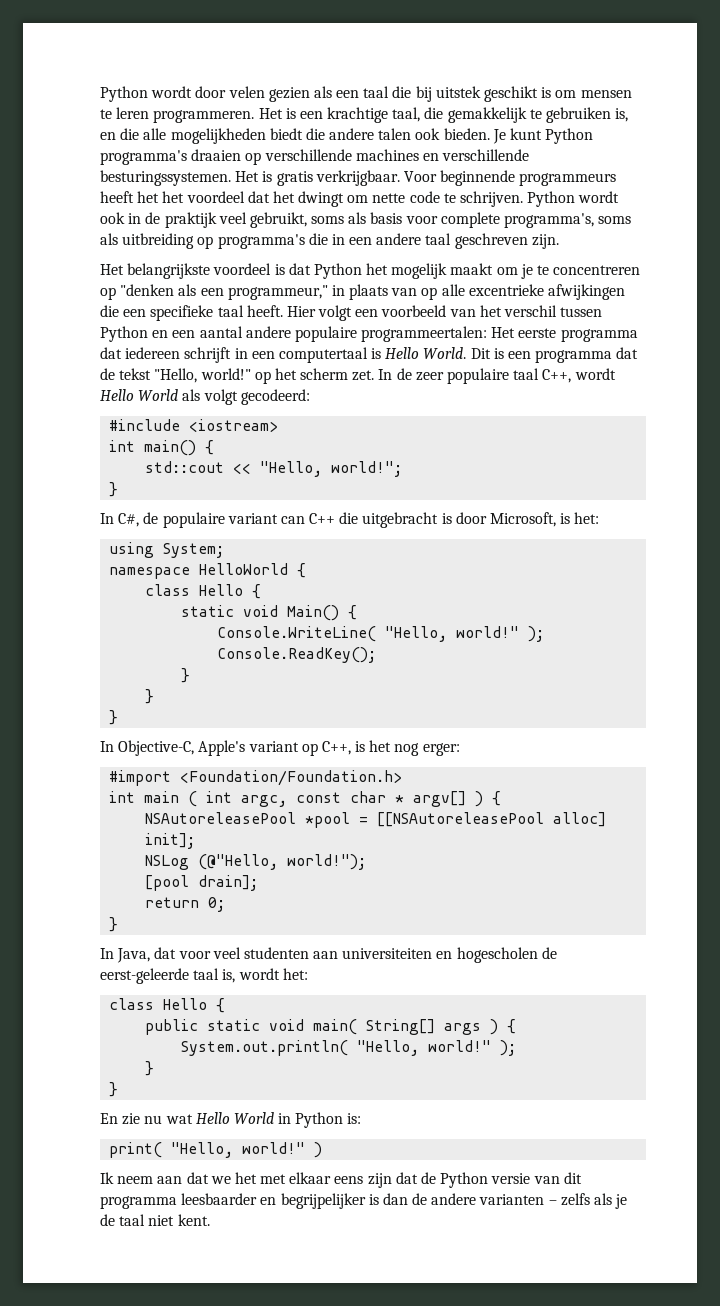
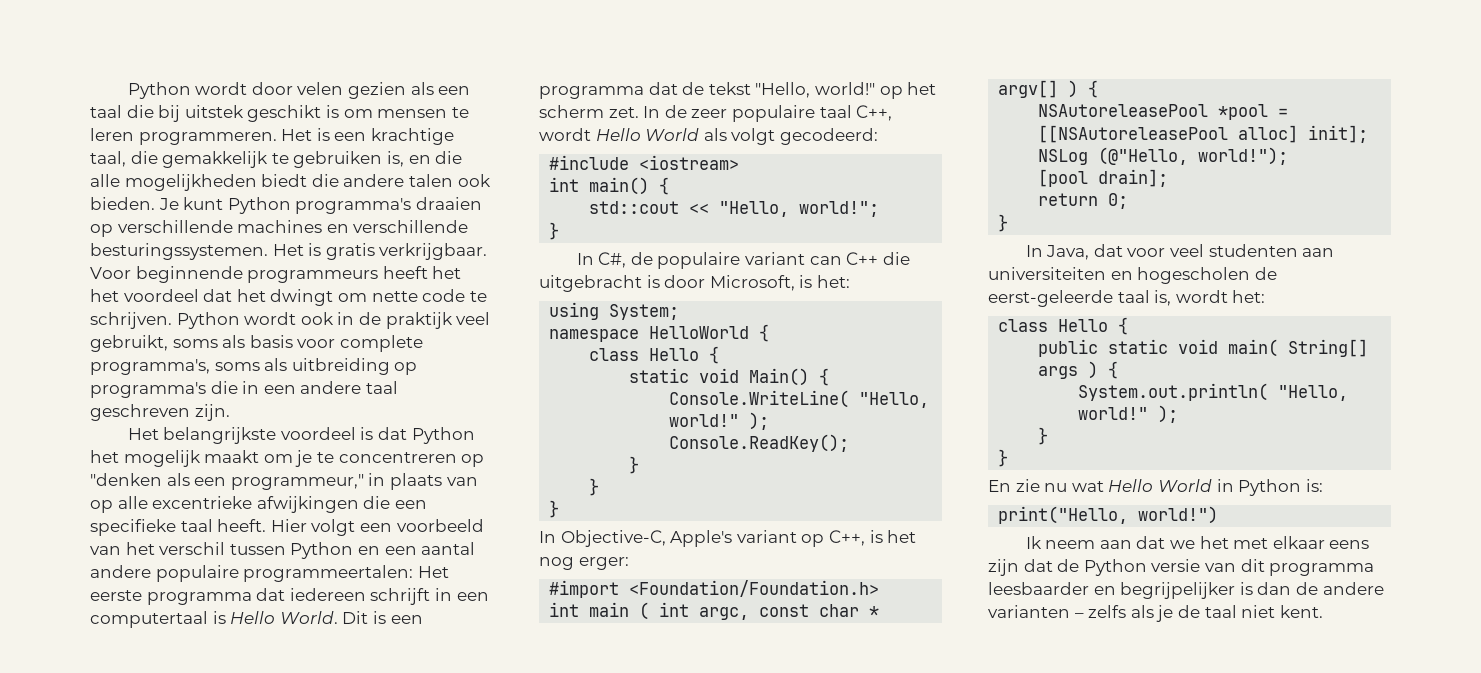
- print( "Hello, world!" )
+ print("Hello, world!")

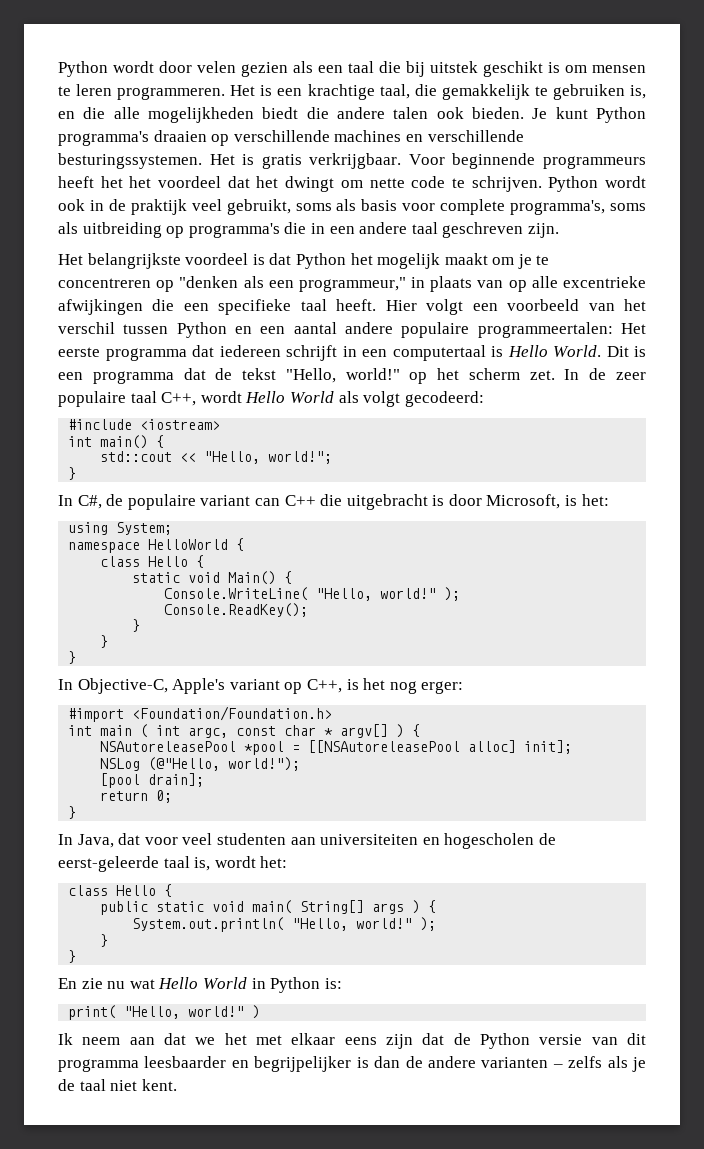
- print("Hello, world!")
+ print( "Hello, world!" )

